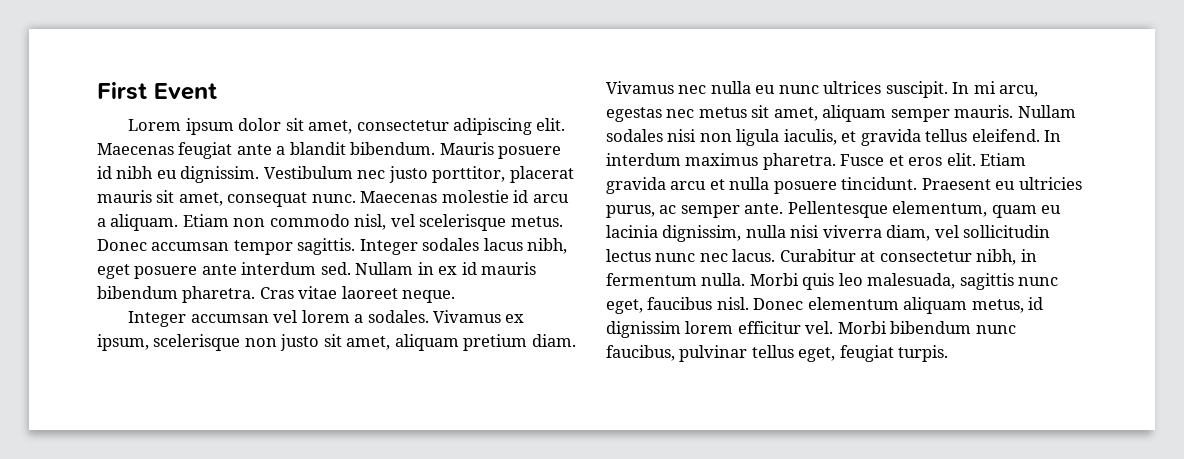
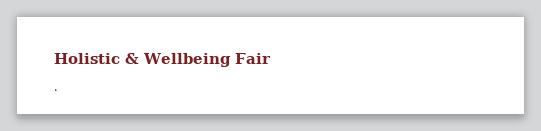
- First Event
- Lorem ipsum dolor sit amet, consectetur adipiscing elit. Maecenas feugiat ante a blandit bibendum. Mauris posuere id nibh eu dignissim. Vestibulum nec justo porttitor, placerat mauris sit amet, consequat nunc. Maecenas molestie id arcu a aliquam. Etiam non commodo nisl, vel scelerisque metus. Donec accumsan tempor sagittis. Integer sodales lacus nibh, eget posuere ante interdum sed. Nullam in ex id mauris bibendum pharetra. Cras vitae laoreet neque.
- Integer accumsan vel lorem a sodales. Vivamus ex ipsum, scelerisque non justo sit amet, aliquam pretium diam. Vivamus nec nulla eu nunc ultrices suscipit. In mi arcu, egestas nec metus sit amet, aliquam semper mauris. Nullam sodales nisi non ligula iaculis, et gravida tellus eleifend. In interdum maximus pharetra. Fusce et eros elit. Etiam gravida arcu et nulla posuere tincidunt. Praesent eu ultricies purus, ac semper ante. Pellentesque elementum, quam eu lacinia dignissim, nulla nisi viverra diam, vel sollicitudin lectus nunc nec lacus. Curabitur at consectetur nibh, in fermentum nulla. Morbi quis leo malesuada, sagittis nunc eget, faucibus nisl. Donec elementum aliquam metus, id dignissim lorem efficitur vel. Morbi bibendum nunc faucibus, pulvinar tellus eget, feugiat turpis.
+ Holistic & Wellbeing Fair
+ .

